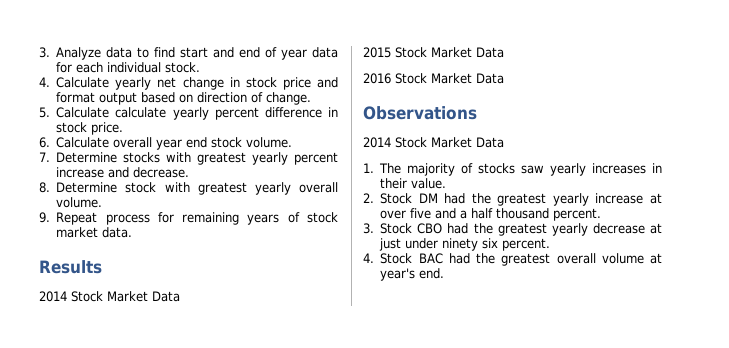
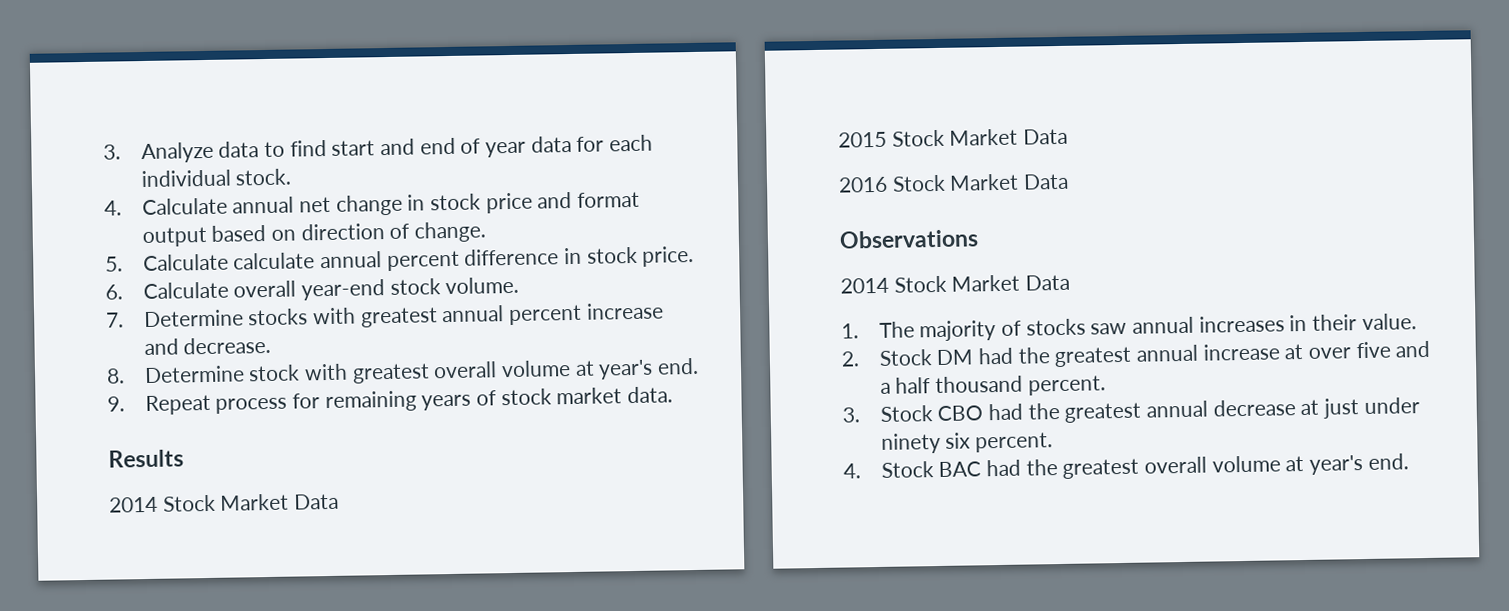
- 4. Calculate yearly net change in stock price and format output based on direction of change.
+ 4. Calculate annual net change in stock price and format output based on direction of change.
- 5. Calculate calculate yearly percent difference in stock price.
+ 5. Calculate calculate annual percent difference in stock price.
- 6. Calculate overall year end stock volume.
+ 6. Calculate overall year-end stock volume.
- 7. Determine stocks with greatest yearly percent increase and decrease.
+ 7. Determine stocks with greatest annual percent increase and decrease.
- 8. Determine stock with greatest yearly overall volume.
+ 8. Determine stock with greatest overall volume at year's end.
- 1. The majority of stocks saw yearly increases in their value.
+ 1. The majority of stocks saw annual increases in their value.
- 2. Stock DM had the greatest yearly increase at over five and a half thousand percent.
+ 2. Stock DM had the greatest annual increase at over five and a half thousand percent.
- 3. Stock CBO had the greatest yearly decrease at just under ninety six percent.
+ 3. Stock CBO had the greatest annual decrease at just under ninety six percent.

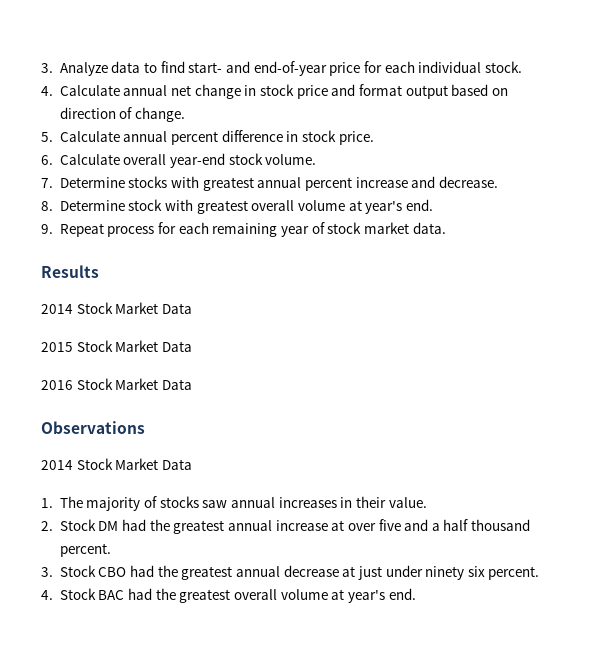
- 3. Analyze data to find start and end of year data for each individual stock.
+ 3. Analyze data to find start- and end-of-year price for each individual stock.
- 5. Calculate calculate annual percent difference in stock price.
+ 5. Calculate annual percent difference in stock price.
- 9. Repeat process for remaining years of stock market data.
+ 9. Repeat process for each remaining year of stock market data.

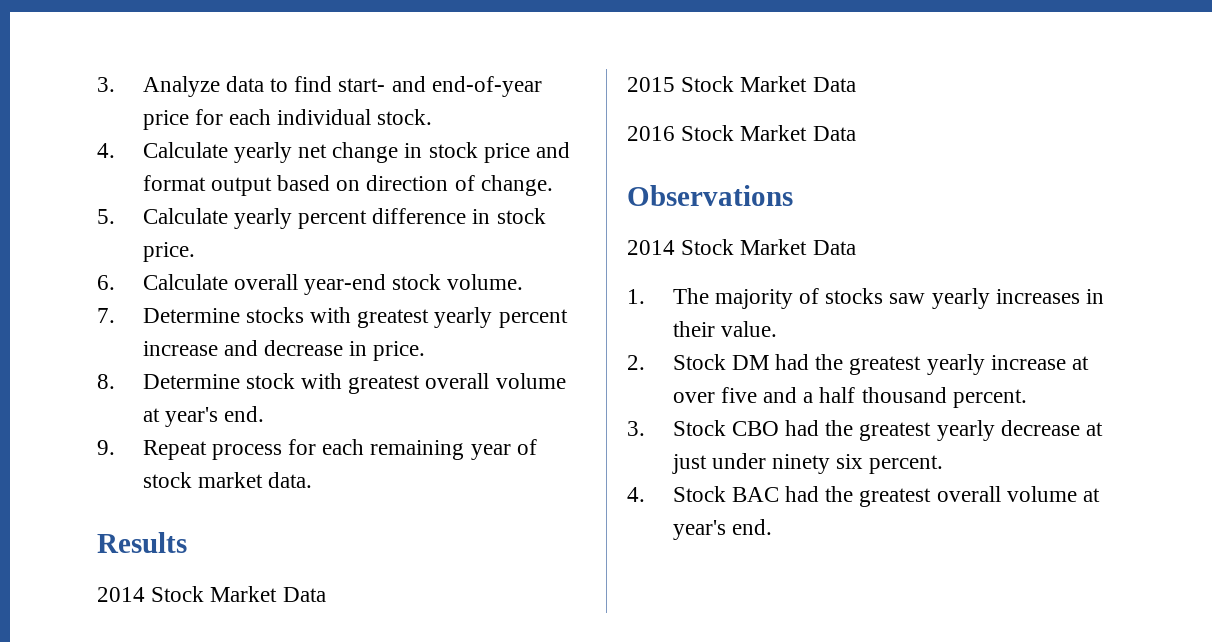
- 4. Calculate annual net change in stock price and format output based on direction of change.
+ 4. Calculate yearly net change in stock price and format output based on direction of change.
- 5. Calculate annual percent difference in stock price.
+ 5. Calculate yearly percent difference in stock price.
- 7. Determine stocks with greatest annual percent increase and decrease.
+ 7. Determine stocks with greatest yearly percent increase and decrease in price.
- 1. The majority of stocks saw annual increases in their value.
+ 1. The majority of stocks saw yearly increases in their value.
- 2. Stock DM had the greatest annual increase at over five and a half thousand percent.
+ 2. Stock DM had the greatest yearly increase at over five and a half thousand percent.
- 3. Stock CBO had the greatest annual decrease at just under ninety six percent.
+ 3. Stock CBO had the greatest yearly decrease at just under ninety six percent.

